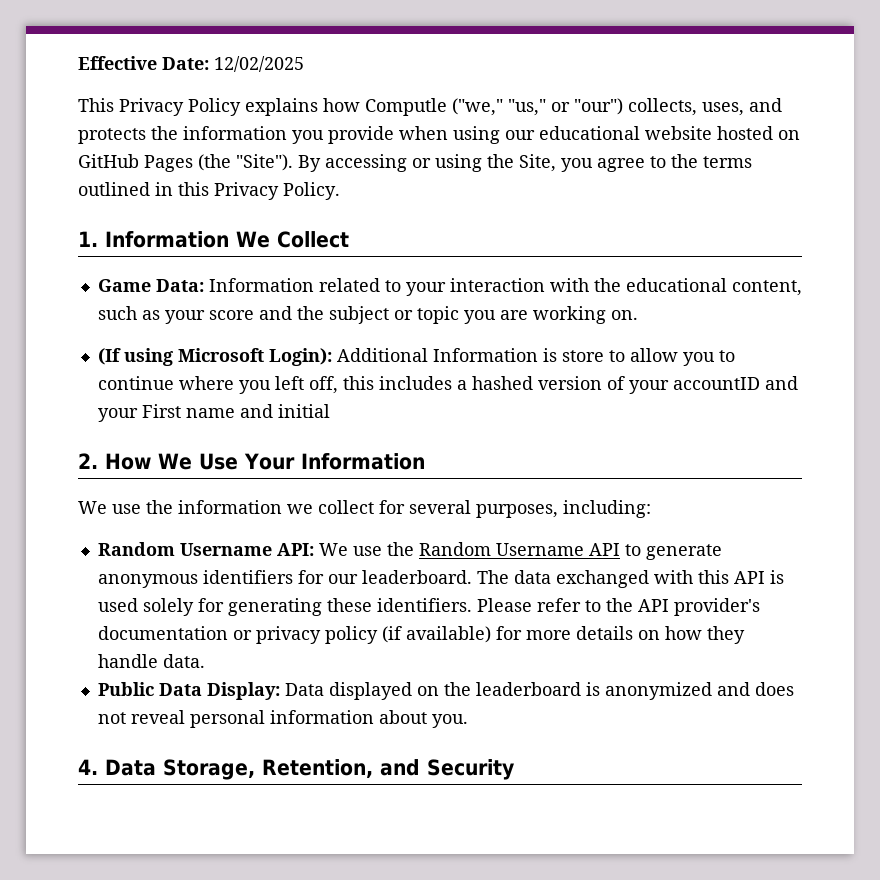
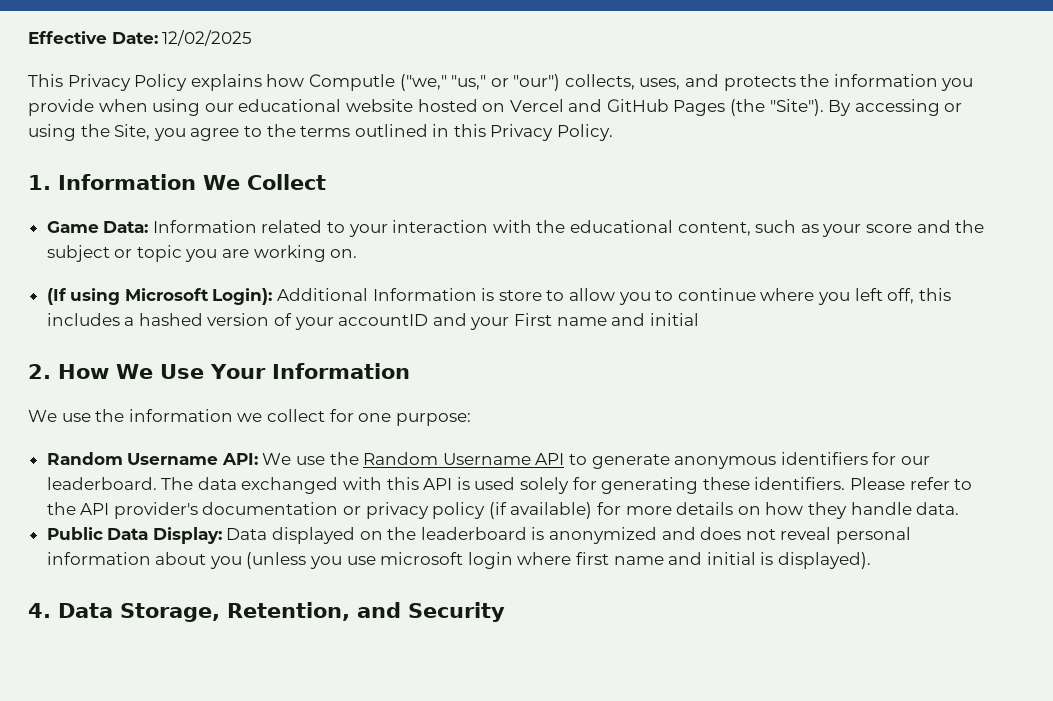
- This Privacy Policy explains how Computle ("we," "us," or "our") collects, uses, and protects the information you provide when using our educational website hosted on GitHub Pages (the "Site").
+ This Privacy Policy explains how Computle ("we," "us," or "our") collects, uses, and protects the information you provide when using our educational website hosted on Vercel and GitHub Pages (the "Site").
- We use the information we collect for several purposes, including:
+ We use the information we collect for one purpose:
- Public Data Display: Data displayed on the leaderboard is anonymized and does not reveal personal information about you.
+ Public Data Display: Data displayed on the leaderboard is anonymized and does not reveal personal information about you (unless you use microsoft login where first name and initial is displayed).

